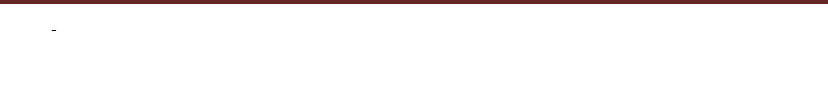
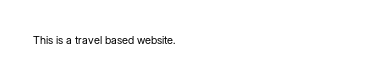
- -
+ This is a travel based website.

